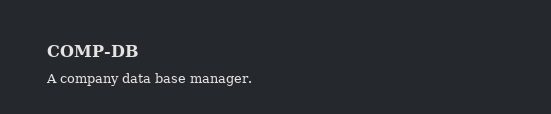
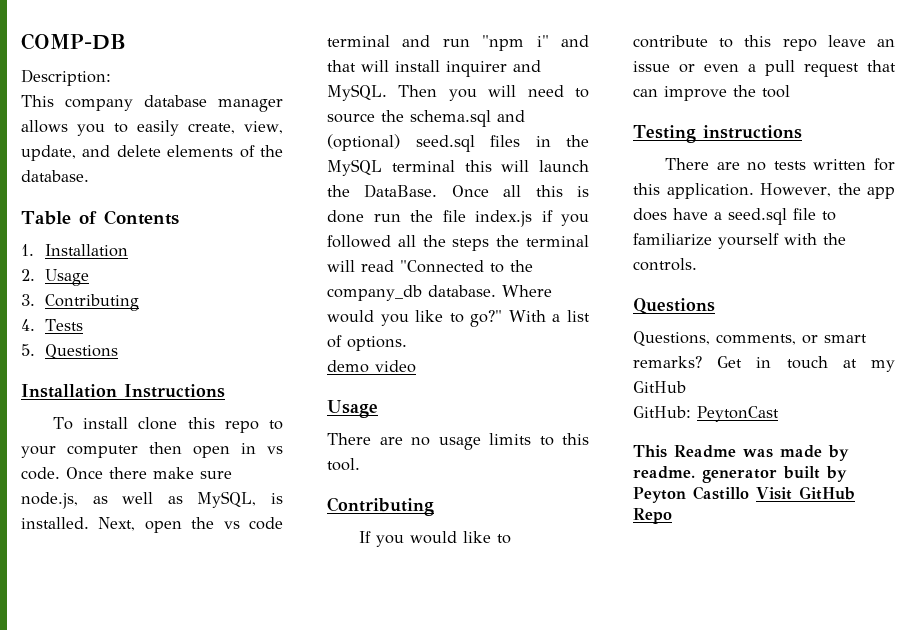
- A company data base manager.
+ Description:
+ This company database manager allows you to easily create, view, update, and delete elements of the database.
+ Table of Contents
+ 1. Installation
+ 2. Usage
+ 3. Contributing
+ 4. Tests
+ 5. Questions
+ Installation Instructions
+ To install clone this repo to your computer then open in vs code. Once there make sure node.js, as well as MySQL, is installed. Next, open the vs code terminal and run "npm i" and that will install inquirer and MySQL. Then you will need to source the schema.sql and (optional) seed.sql files in the MySQL terminal this will launch the DataBase. Once all this is done run the file index.js if you followed all the steps the terminal will read "Connected to the company_db database. Where would you like to go?" With a list of options.
+ demo video
+ Usage
+ There are no usage limits to this tool.
+ Contributing
+ If you would like to contribute to this repo leave an issue or even a pull request that can improve the tool
+ Testing instructions
+ There are no tests written for this application. However, the app does have a seed.sql file to familiarize yourself with the controls.
+ Questions
+ Questions, comments, or smart remarks? Get in touch at my GitHub
+ GitHub: PeytonCast
+ This Readme was made by readme. generator built by Peyton Castillo Visit GitHub Repo

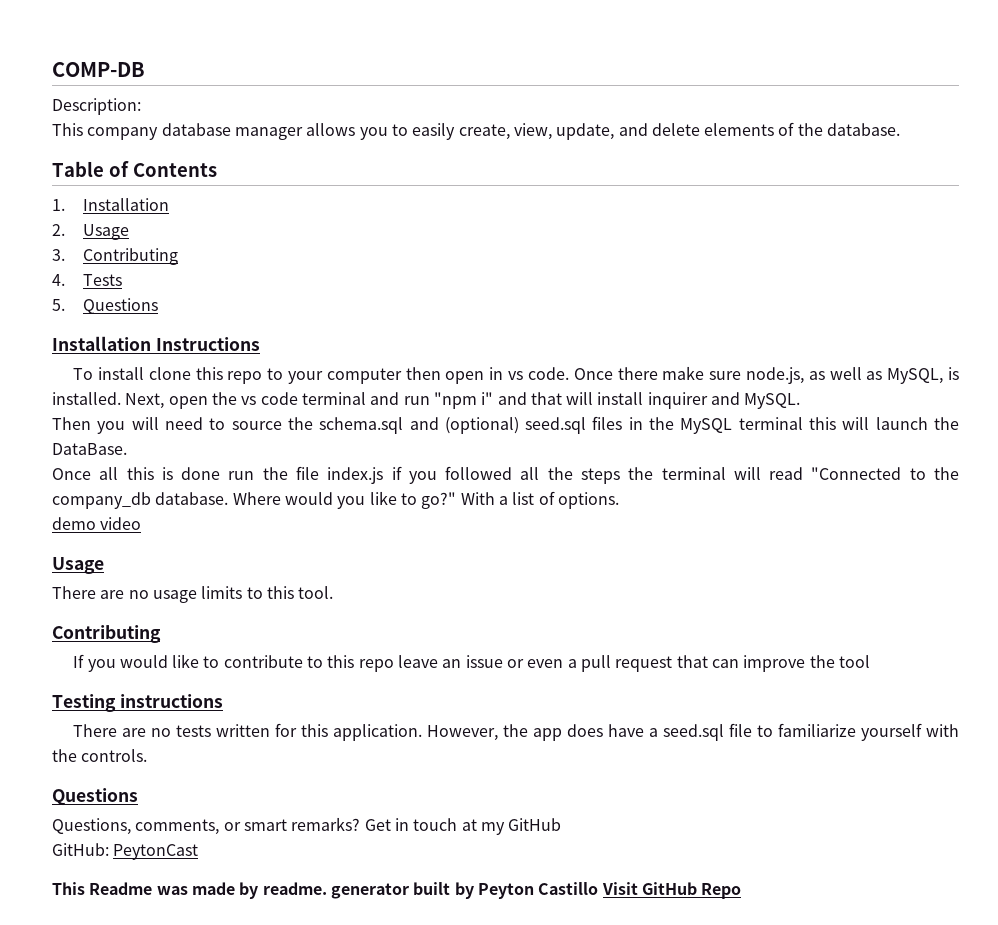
- Next, open the vs code terminal and run "npm i" and that will install inquirer and MySQL. Then you will need to source the schema.sql and (optional) seed.sql files in the MySQL terminal this will launch the DataBase. Once all this is done run the file index.js if you followed all the steps the terminal will read "Connected to the company_db database.
+ Next, open the vs code terminal and run "npm i" and that will install inquirer and MySQL.
+ Then you will need to source the schema.sql and (optional) seed.sql files in the MySQL terminal this will launch the DataBase.
+ Once all this is done run the file index.js if you followed all the steps the terminal will read "Connected to the company_db database.

